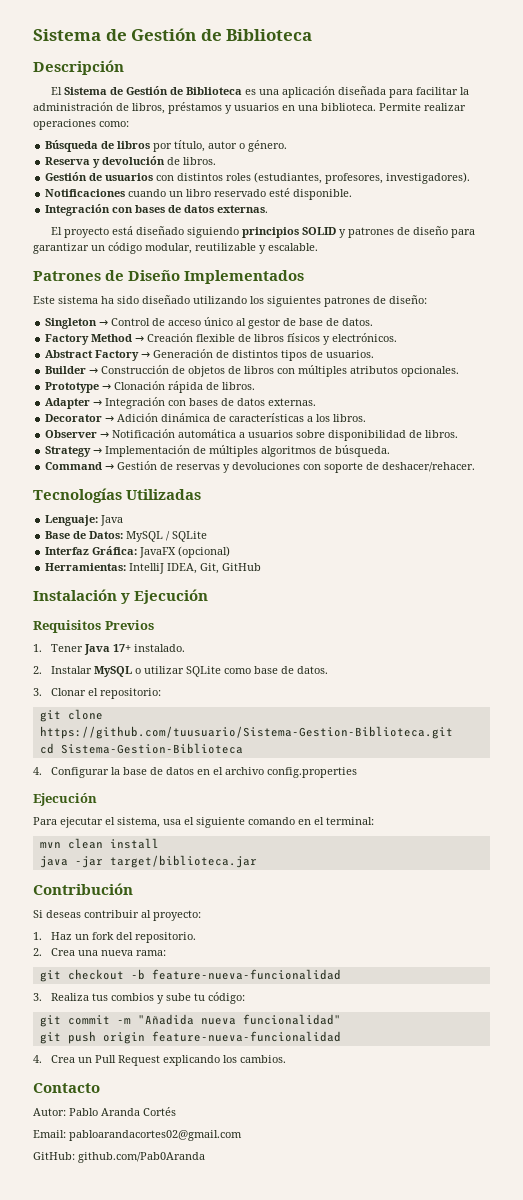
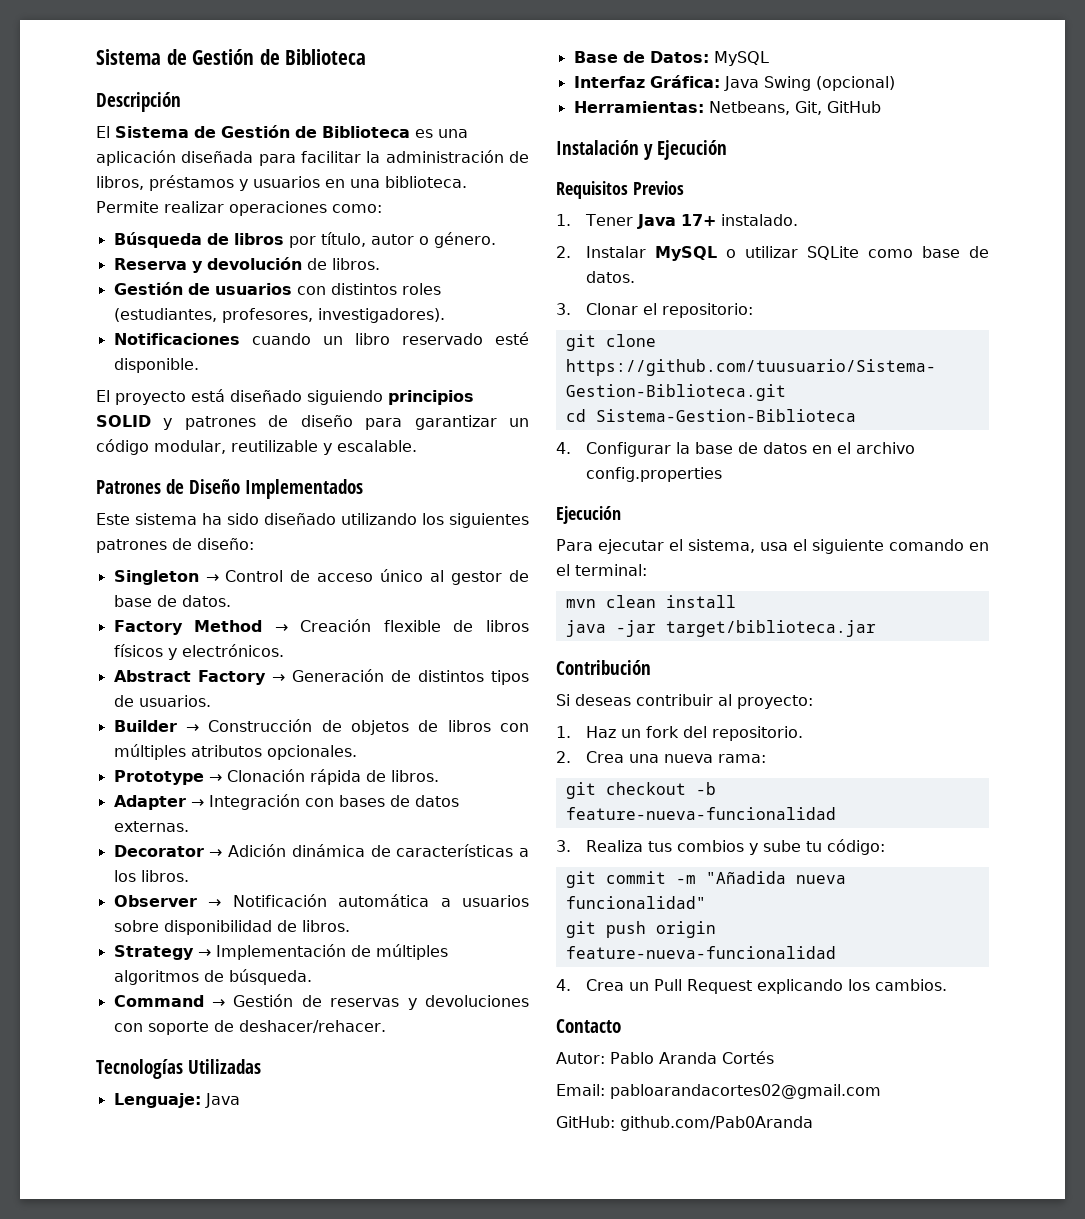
  Notificaciones cuando un libro reservado esté disponible.
- Integración con bases de datos externas.
- Base de Datos: MySQL / SQLite
+ Base de Datos: MySQL
- Interfaz Gráfica: JavaFX (opcional)
+ Interfaz Gráfica: Java Swing (opcional)
- Herramientas: IntelliJ IDEA, Git, GitHub
+ Herramientas: Netbeans, Git, GitHub

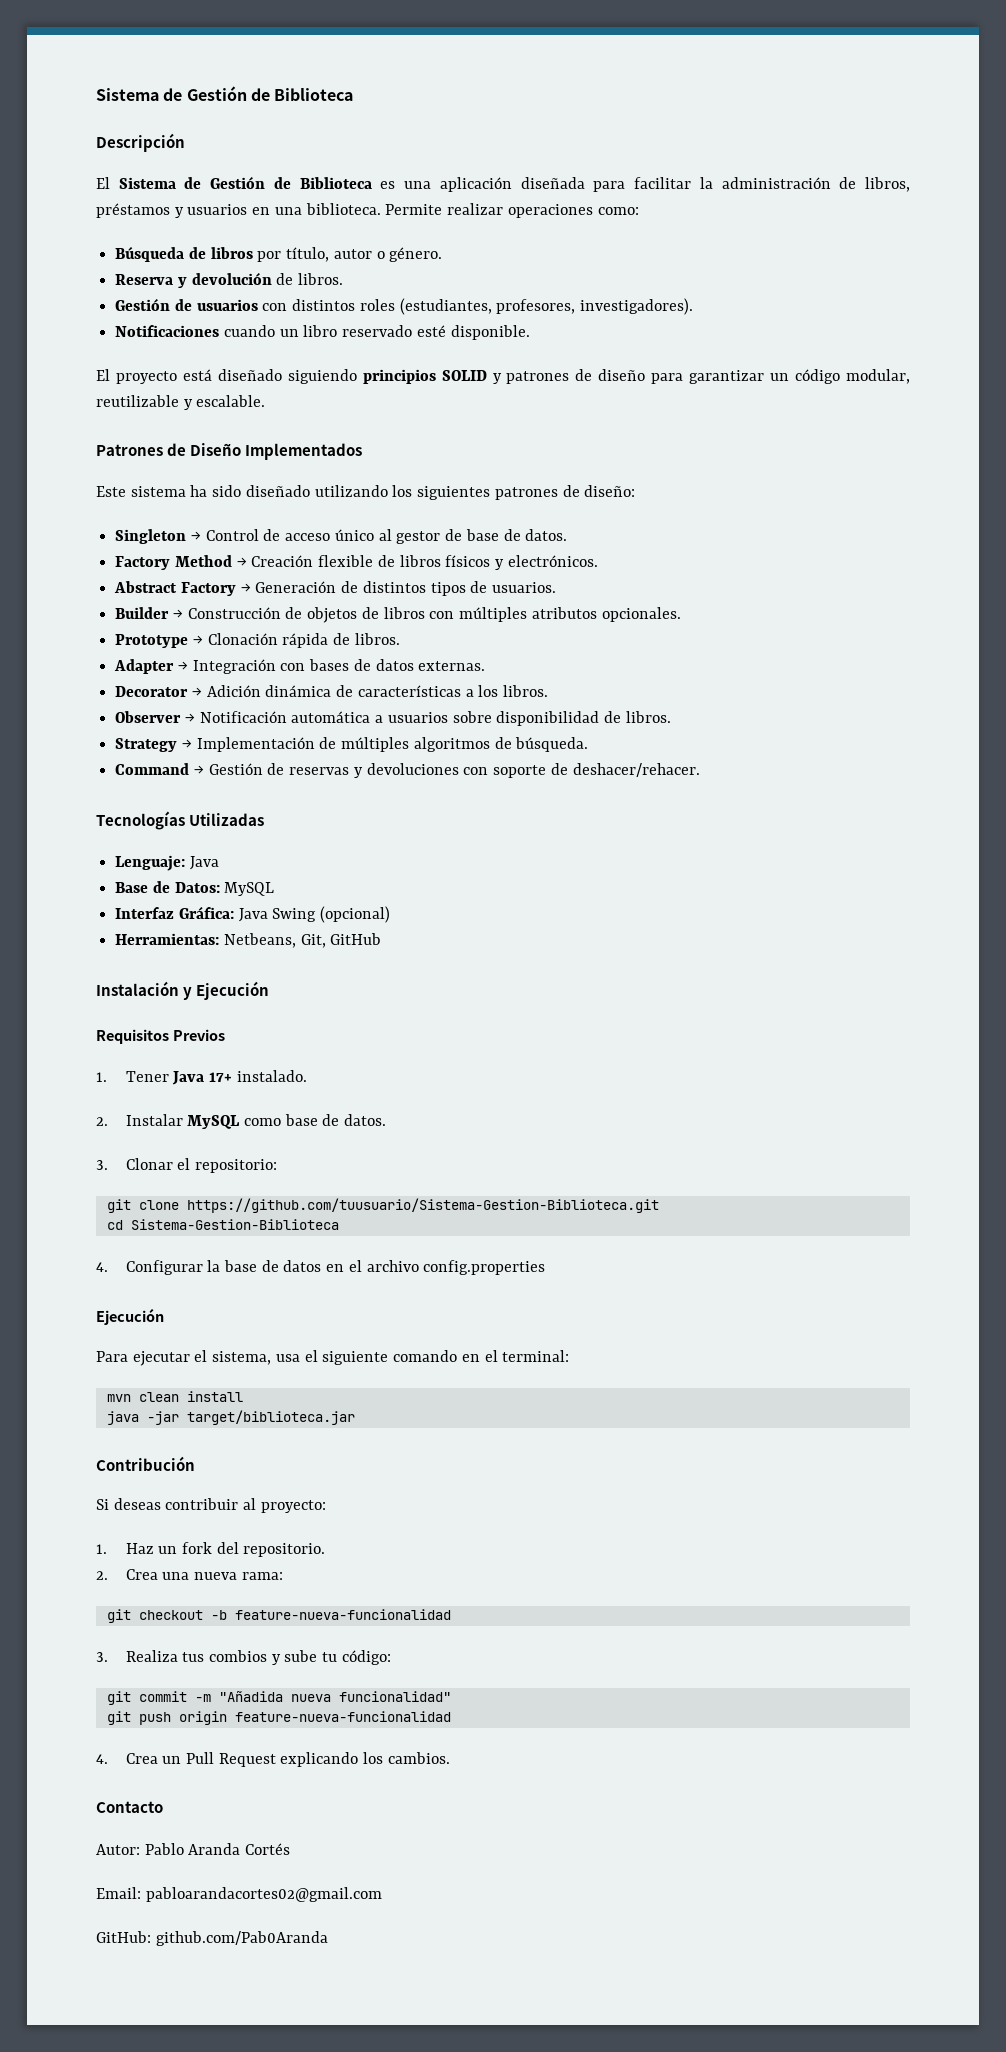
- 2. Instalar MySQL o utilizar SQLite como base de datos.
+ 2. Instalar MySQL como base de datos.

